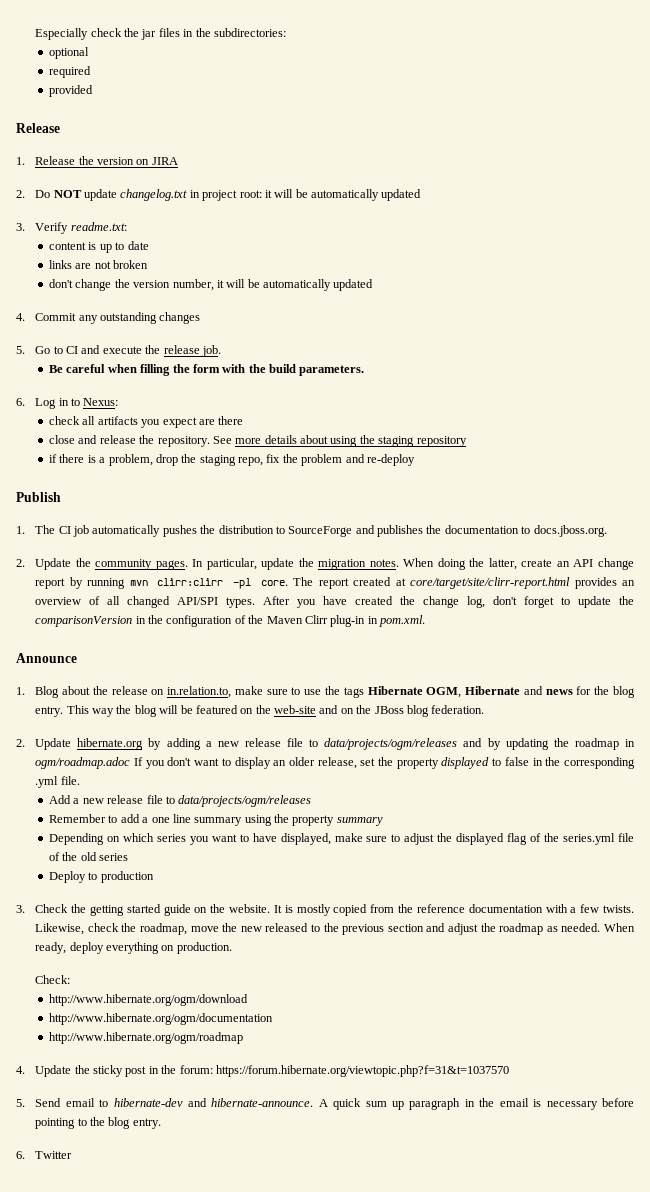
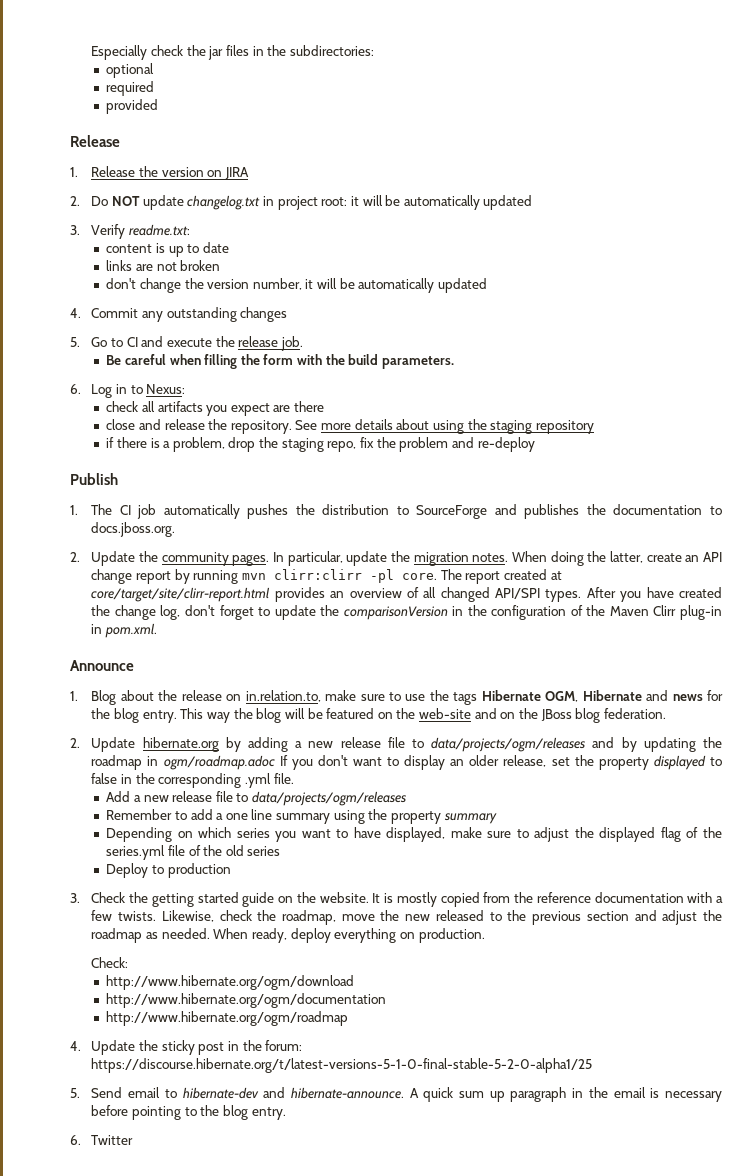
- 4. Update the sticky post in the forum: https://forum.hibernate.org/viewtopic.php?f=31&t=1037570
+ 4. Update the sticky post in the forum: https://discourse.hibernate.org/t/latest-versions-5-1-0-final-stable-5-2-0-alpha1/25

